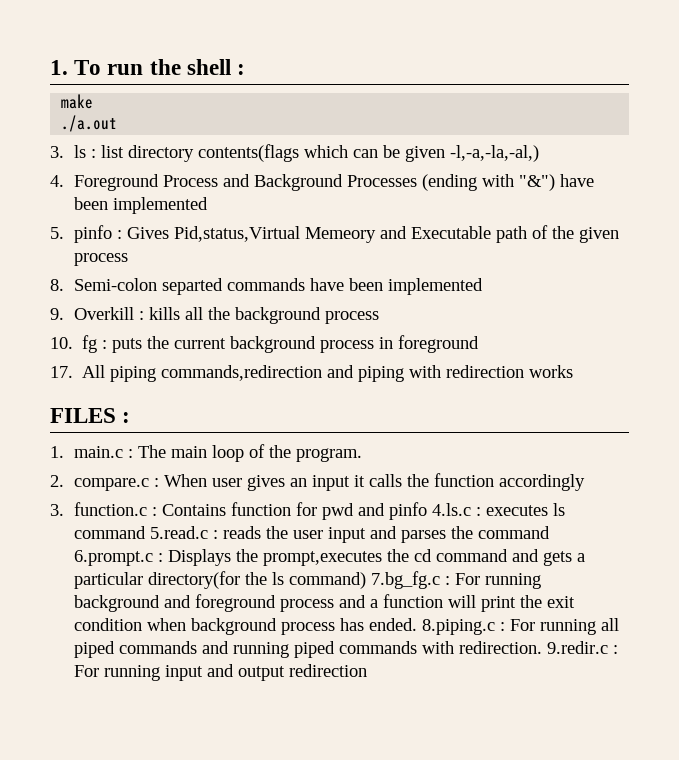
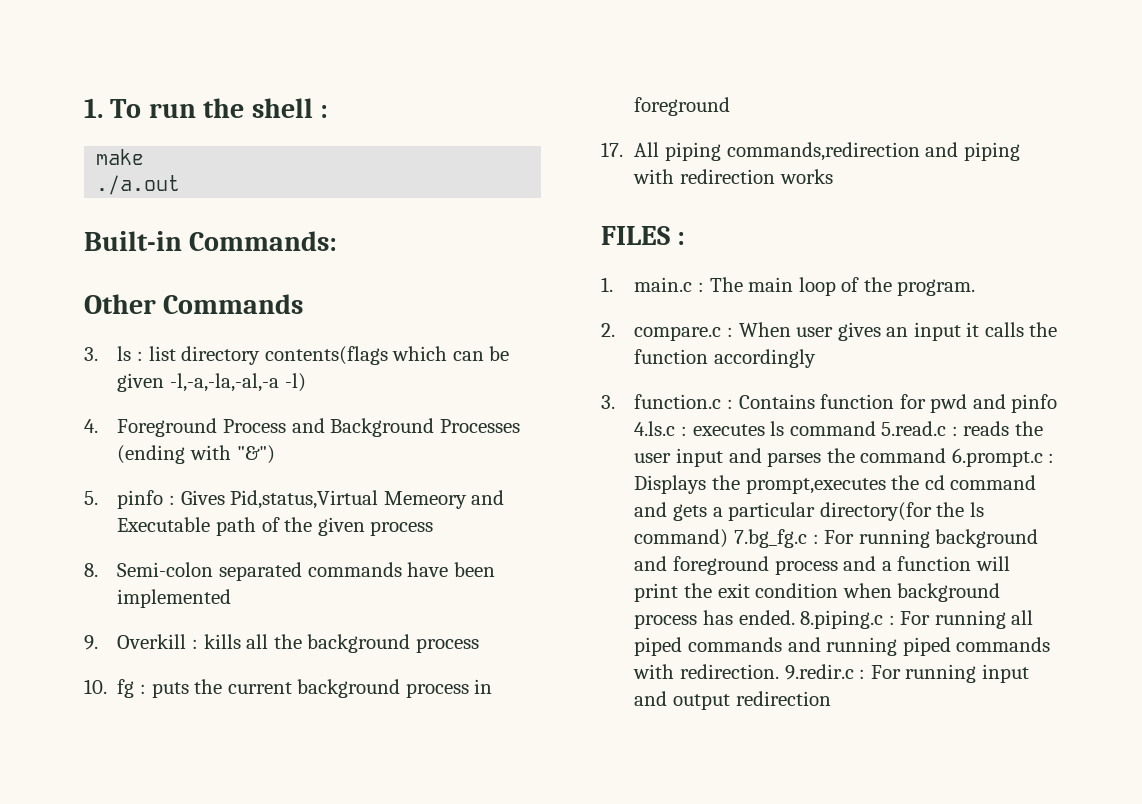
+ Built-in Commands:
+ Other Commands
- 3. ls : list directory contents(flags which can be given -l,-a,-la,-al,)
+ 3. ls : list directory contents(flags which can be given -l,-a,-la,-al,-a -l)
- 4. Foreground Process and Background Processes (ending with "&") have been implemented
+ 4. Foreground Process and Background Processes (ending with "&")
- 8. Semi-colon separted commands have been implemented
+ 8. Semi-colon separated commands have been implemented

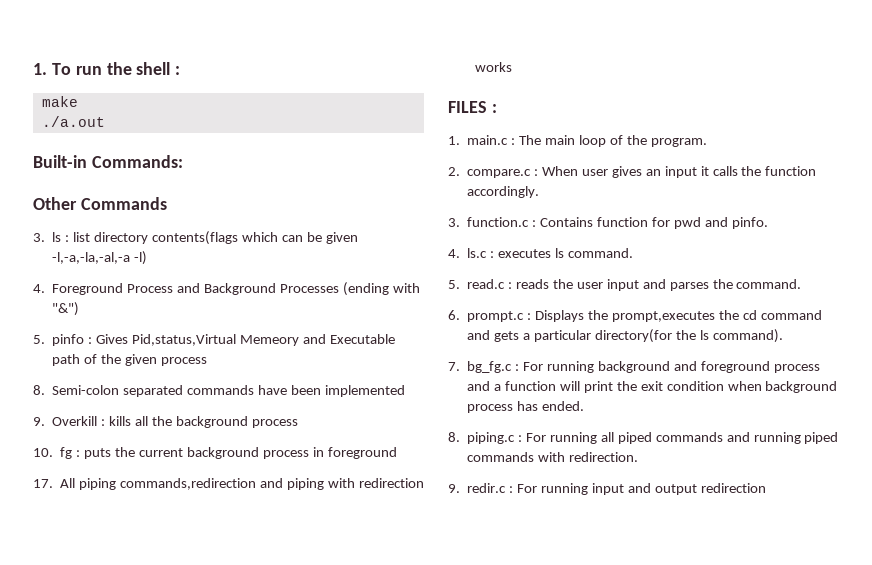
- 2. compare.c : When user gives an input it calls the function accordingly
+ 2. compare.c : When user gives an input it calls the function accordingly.
- Contains function for pwd and pinfo 4.ls.c : executes ls command 5.read.c :
+ Contains function for pwd and pinfo.
+ 4. ls.c : executes ls command.
+ 5. read.c :
- reads the user input and parses the command 6.prompt.c :
+ reads the user input and parses the command.
+ 6. prompt.c :
- Displays the prompt,executes the cd command and gets a particular directory(for the ls command) 7.bg_fg.c :
+ Displays the prompt,executes the cd command and gets a particular directory(for the ls command).
+ 7. bg_fg.c :
- For running background and foreground process and a function will print the exit condition when background process has ended. 8.piping.c :
+ For running background and foreground process and a function will print the exit condition when background process has ended.
+ 8. piping.c :
- For running all piped commands and running piped commands with redirection. 9.redir.c :
+ For running all piped commands and running piped commands with redirection.
+ 9. redir.c :

